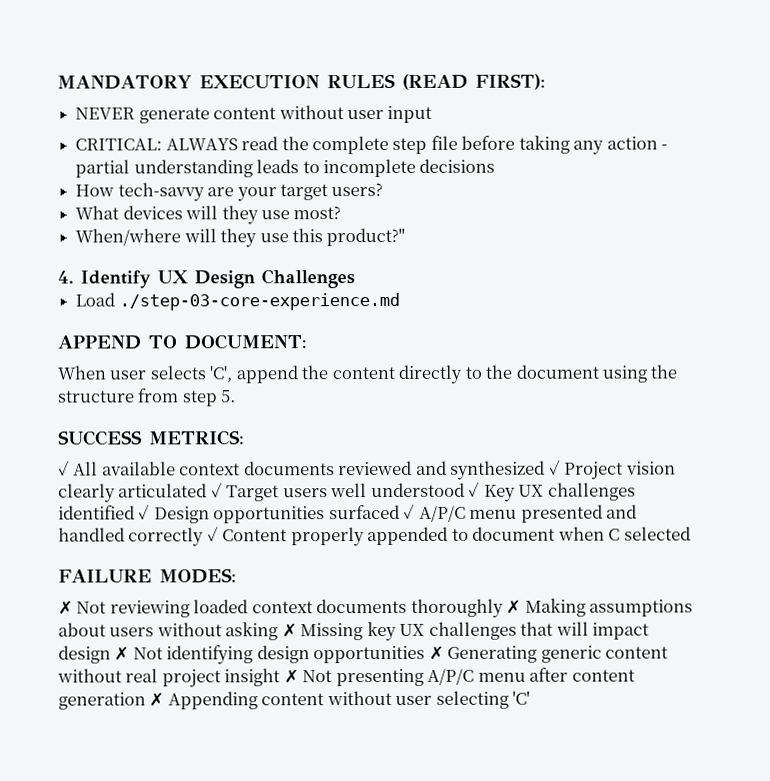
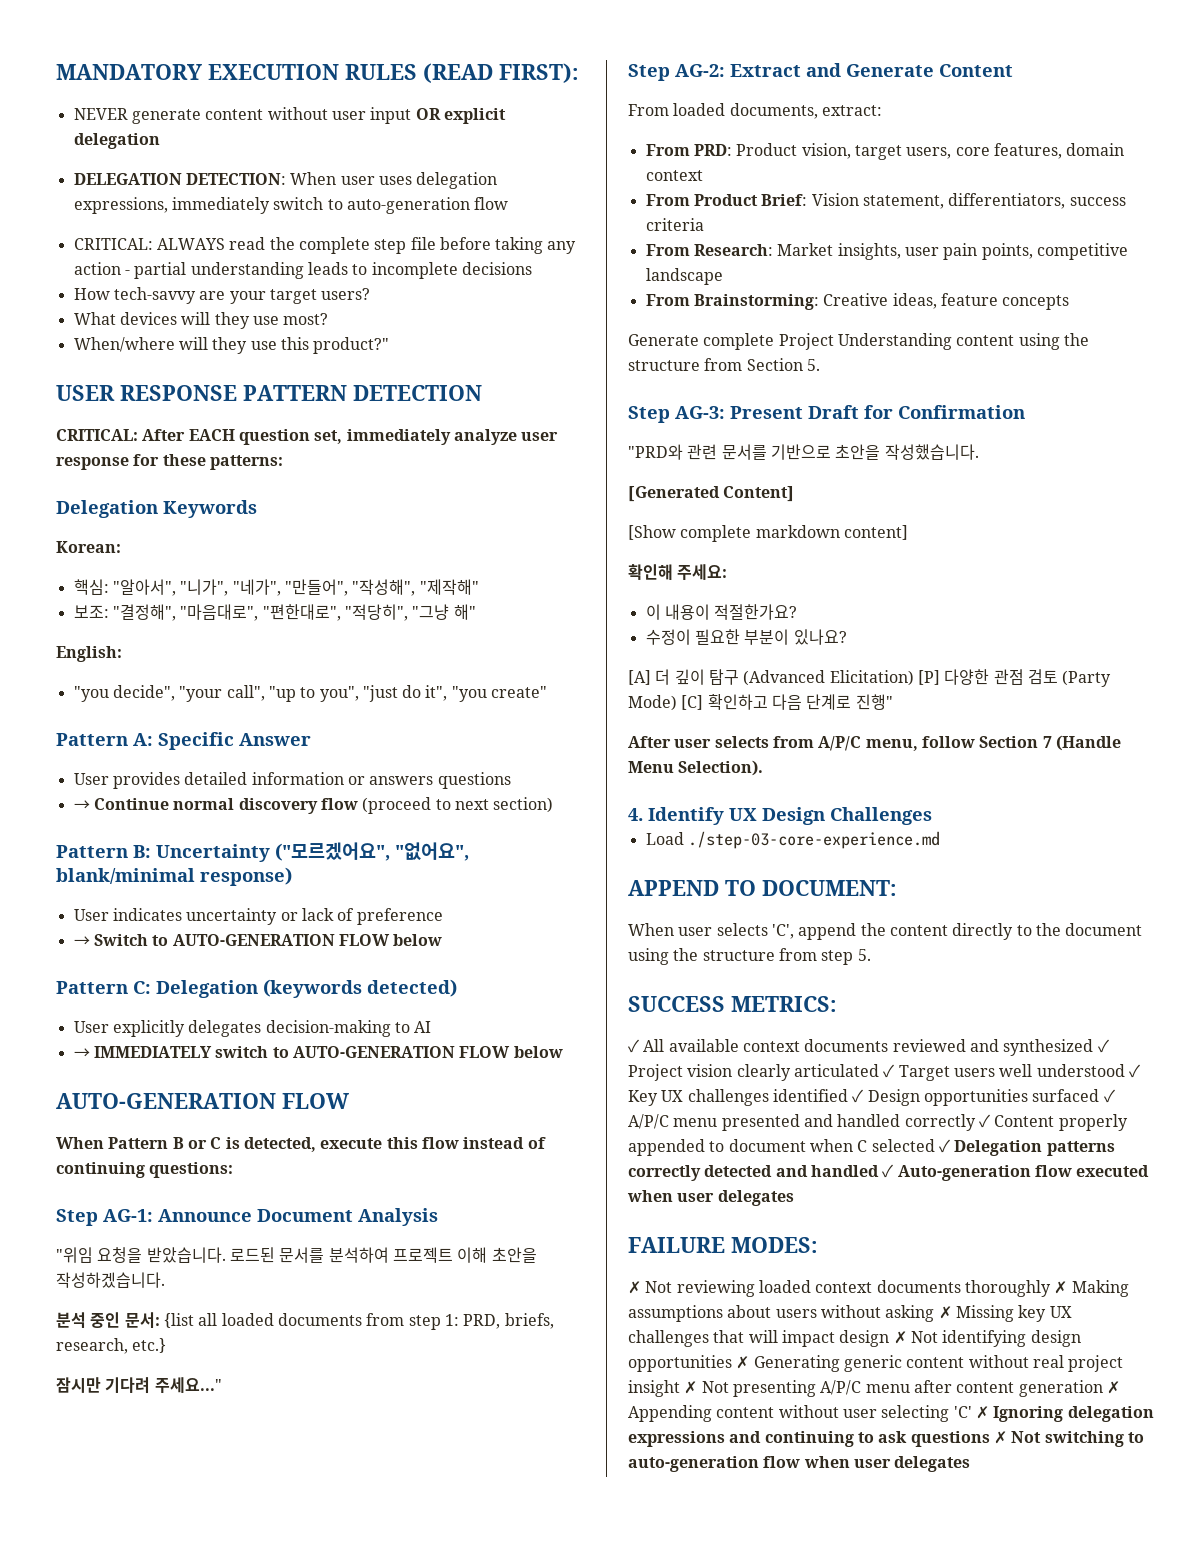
- NEVER generate content without user input
+ NEVER generate content without user input OR explicit delegation
+ DELEGATION DETECTION: When user uses delegation expressions, immediately switch to auto-generation flow
+ USER RESPONSE PATTERN DETECTION
+ CRITICAL: After EACH question set, immediately analyze user response for these patterns:
+ Delegation Keywords
+ Korean:
+ 핵심: "알아서", "니가", "네가", "만들어", "작성해", "제작해"
+ 보조: "결정해", "마음대로", "편한대로", "적당히", "그냥 해"
+ English:
+ "you decide", "your call", "up to you", "just do it", "you create"
+ Pattern A: Specific Answer
+ User provides detailed information or answers questions
+ → Continue normal discovery flow (proceed to next section)
+ Pattern B: Uncertainty ("모르겠어요", "없어요", blank/minimal response)
+ User indicates uncertainty or lack of preference
+ → Switch to AUTO-GENERATION FLOW below
+ Pattern C: Delegation (keywords detected)
+ User explicitly delegates decision-making to AI
+ → IMMEDIATELY switch to AUTO-GENERATION FLOW below
+ AUTO-GENERATION FLOW
+ When Pattern B or C is detected, execute this flow instead of continuing questions:
+ Step AG-1: Announce Document Analysis
+ "위임 요청을 받았습니다. 로드된 문서를 분석하여 프로젝트 이해 초안을 작성하겠습니다.
+ 분석 중인 문서: {list all loaded documents from step 1: PRD, briefs, research, etc.}
+ 잠시만 기다려 주세요..."
+ Step AG-2: Extract and Generate Content
+ From loaded documents, extract:
+ From PRD: Product vision, target users, core features, domain context
+ From Product Brief: Vision statement, differentiators, success criteria
+ From Research: Market insights, user pain points, competitive landscape
+ From Brainstorming: Creative ideas, feature concepts
+ Generate complete Project Understanding content using the structure from Section 5.
+ Step AG-3: Present Draft for Confirmation
+ "PRD와 관련 문서를 기반으로 초안을 작성했습니다.
+ [Generated Content]
+ [Show complete markdown content]
+ 확인해 주세요:
+ 이 내용이 적절한가요?
+ 수정이 필요한 부분이 있나요?
+ [A] 더 깊이 탐구 (Advanced Elicitation) [P] 다양한 관점 검토 (Party Mode) [C] 확인하고 다음 단계로 진행"
+ After user selects from A/P/C menu, follow Section 7 (Handle Menu Selection).
- ✓ All available context documents reviewed and synthesized ✓ Project vision clearly articulated ✓ Target users well understood ✓ Key UX challenges identified ✓ Design opportunities surfaced ✓ A/P/C menu presented and handled correctly ✓ Content properly appended to document when C selected
+ ✓ All available context documents reviewed and synthesized ✓ Project vision clearly articulated ✓ Target users well understood ✓ Key UX challenges identified ✓ Design opportunities surfaced ✓ A/P/C menu presented and handled correctly ✓ Content properly appended to document when C selected ✓ Delegation patterns correctly detected and handled ✓ Auto-generation flow executed when user delegates
- ✗ Not reviewing loaded context documents thoroughly ✗ Making assumptions about users without asking ✗ Missing key UX challenges that will impact design ✗ Not identifying design opportunities ✗ Generating generic content without real project insight ✗ Not presenting A/P/C menu after content generation ✗ Appending content without user selecting 'C'
+ ✗ Not reviewing loaded context documents thoroughly ✗ Making assumptions about users without asking ✗ Missing key UX challenges that will impact design ✗ Not identifying design opportunities ✗ Generating generic content without real project insight ✗ Not presenting A/P/C menu after content generation ✗ Appending content without user selecting 'C' ✗ Ignoring delegation expressions and continuing to ask questions ✗ Not switching to auto-generation flow when user delegates

